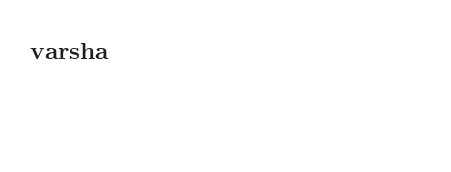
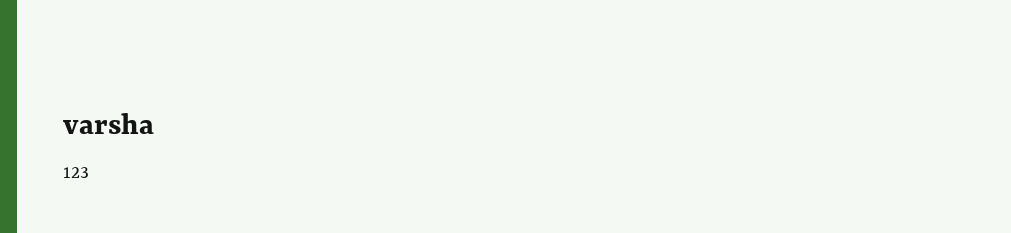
+ 123

